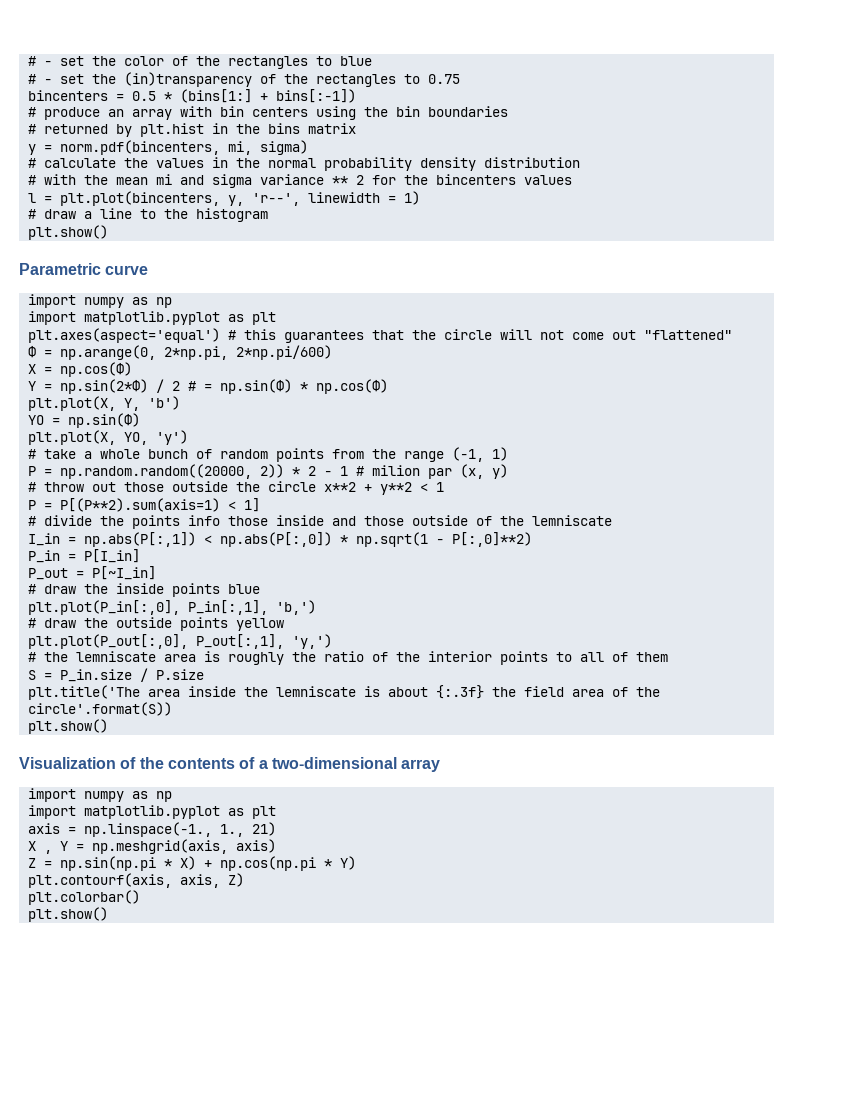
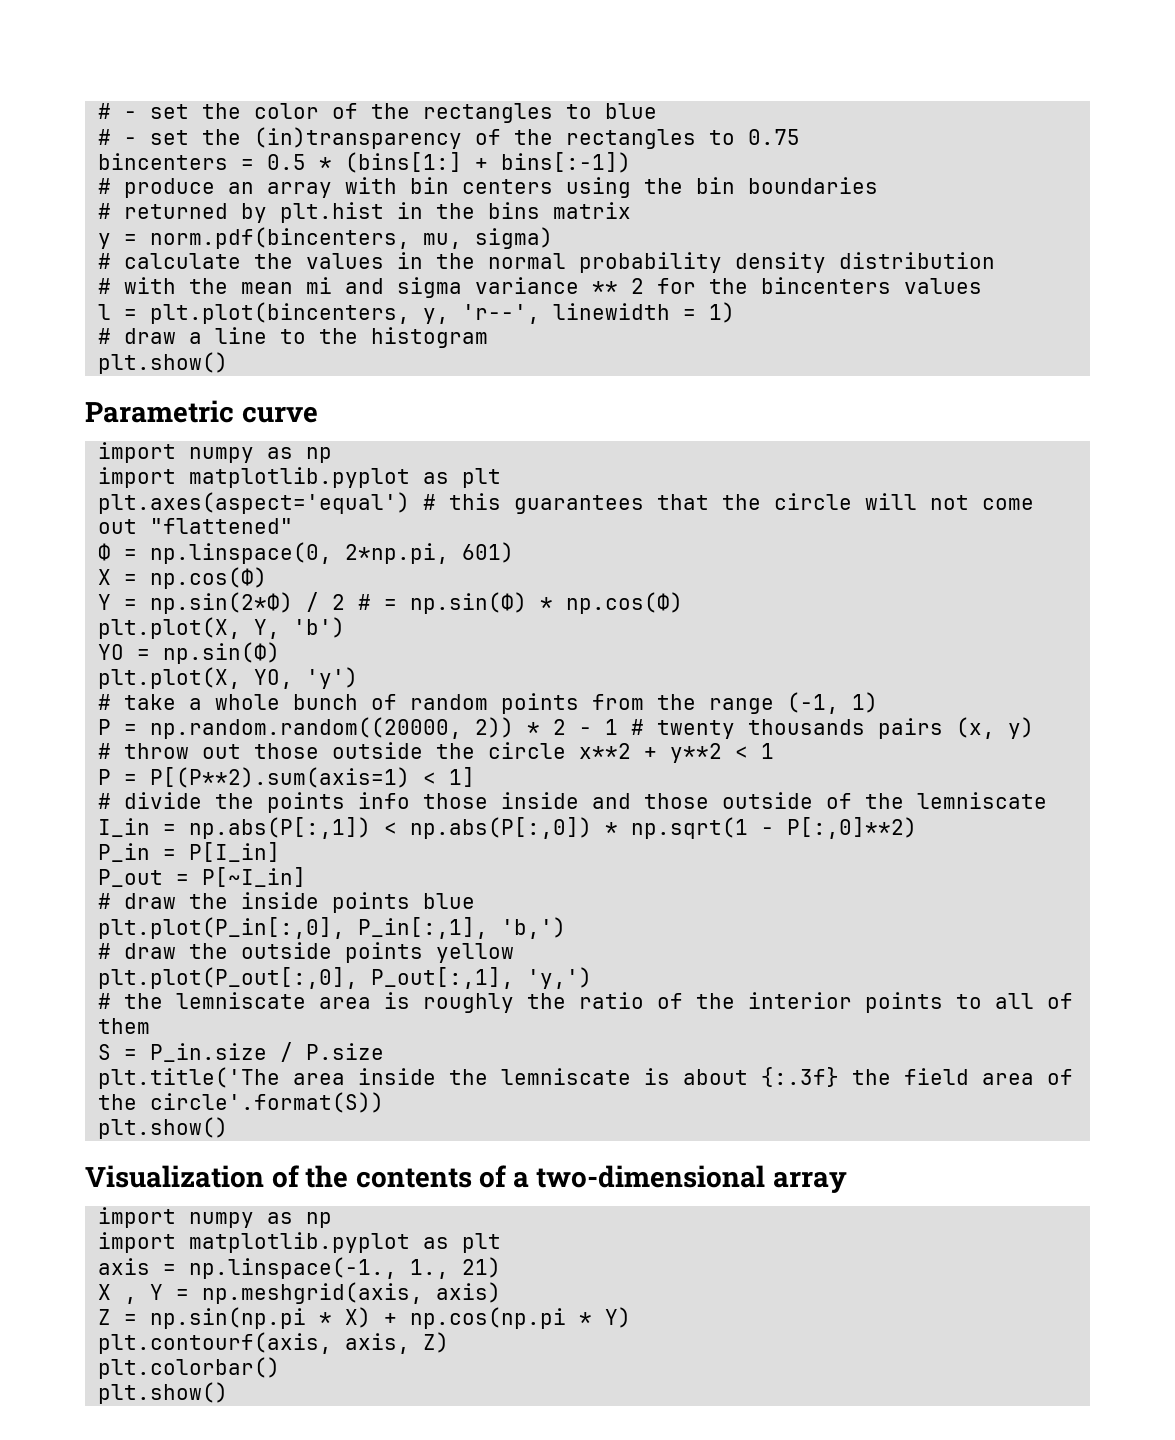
- y = norm.pdf(bincenters, mi, sigma)
+ y = norm.pdf(bincenters, mu, sigma)
- Φ = np.arange(0, 2*np.pi, 2*np.pi/600)
+ Φ = np.linspace(0, 2*np.pi, 601)
- P = np.random.random((20000, 2)) * 2 - 1 # milion par (x, y)
+ P = np.random.random((20000, 2)) * 2 - 1 # twenty thousands pairs (x, y)

